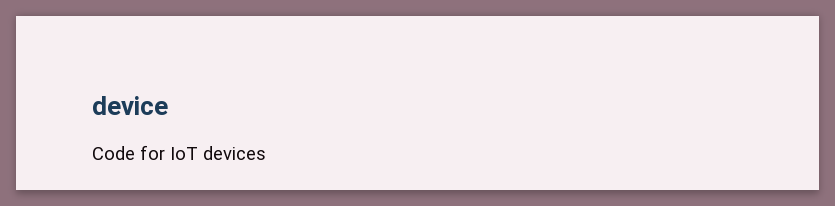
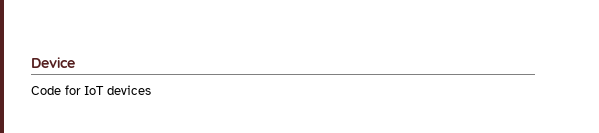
- device
+ Device

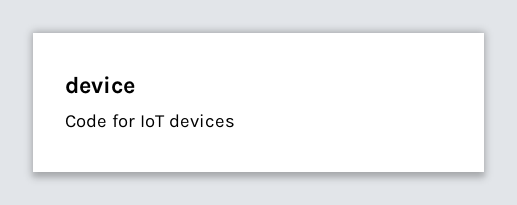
- Device
+ device

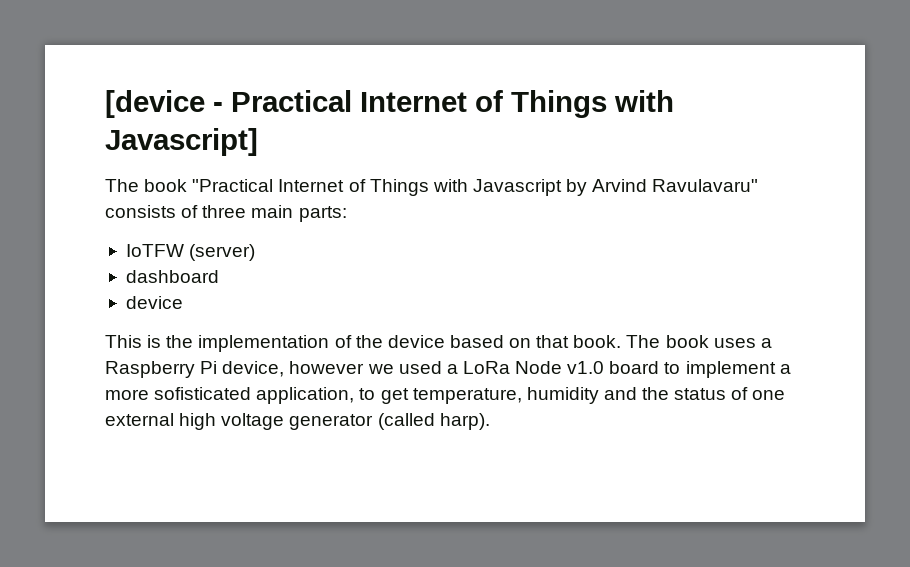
+ [device - Practical Internet of Things with Javascript]
+ The book "Practical Internet of Things with Javascript by Arvind Ravulavaru" consists of three main parts:
+ IoTFW (server)
+ dashboard
  device
- Code for IoT devices
+ This is the implementation of the device based on that book. The book uses a Raspberry Pi device, however we used a LoRa Node v1.0 board to implement a more sofisticated application, to get temperature, humidity and the status of one external high voltage generator (called harp).

